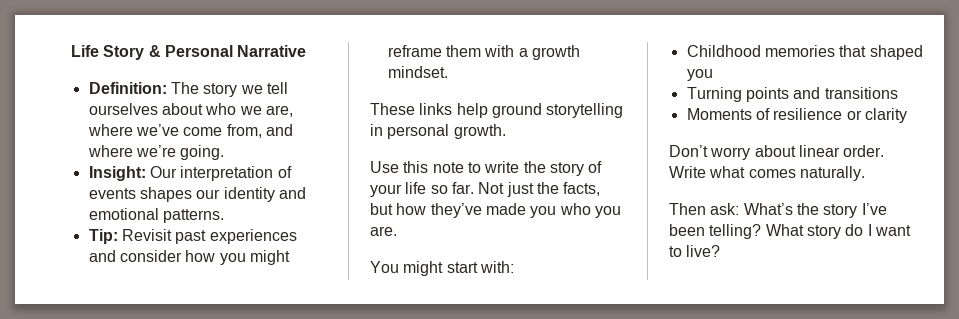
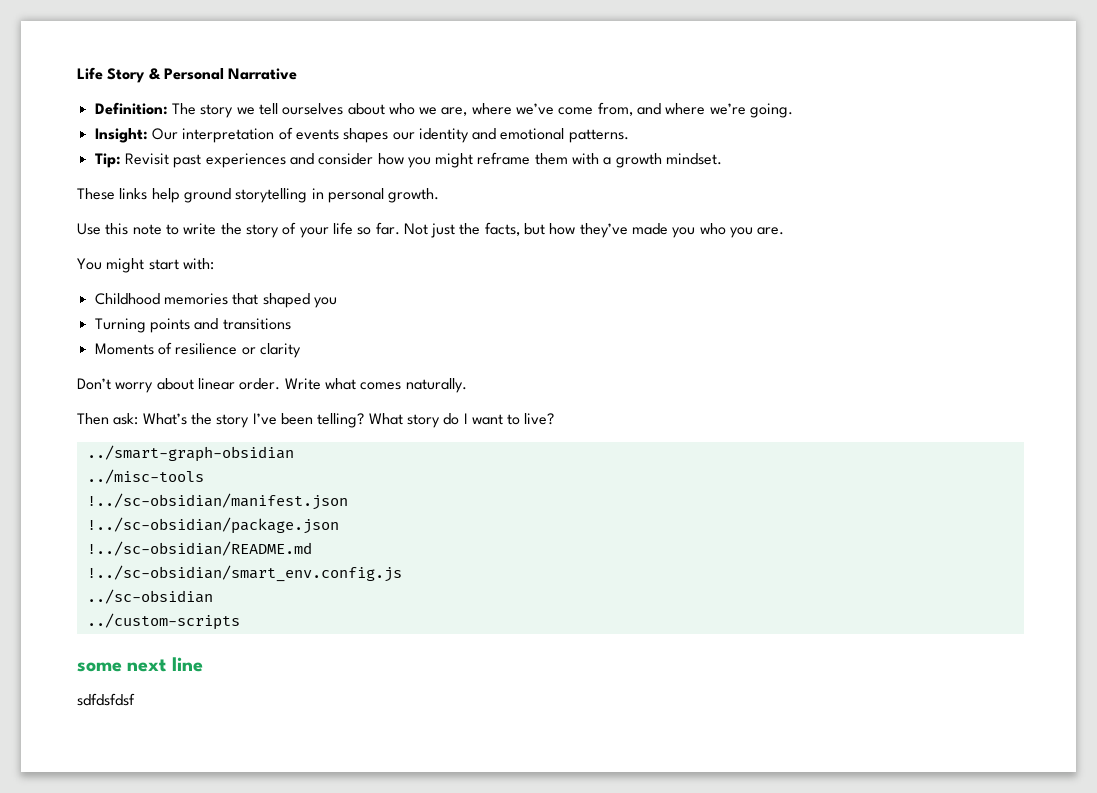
+ ../smart-graph-obsidian
+ ../misc-tools
+ !../sc-obsidian/manifest.json
+ !../sc-obsidian/package.json
+ !../sc-obsidian/README.md
+ !../sc-obsidian/smart_env.config.js
+ ../sc-obsidian
+ ../custom-scripts
+ some next line
+ sdfdsfdsf

